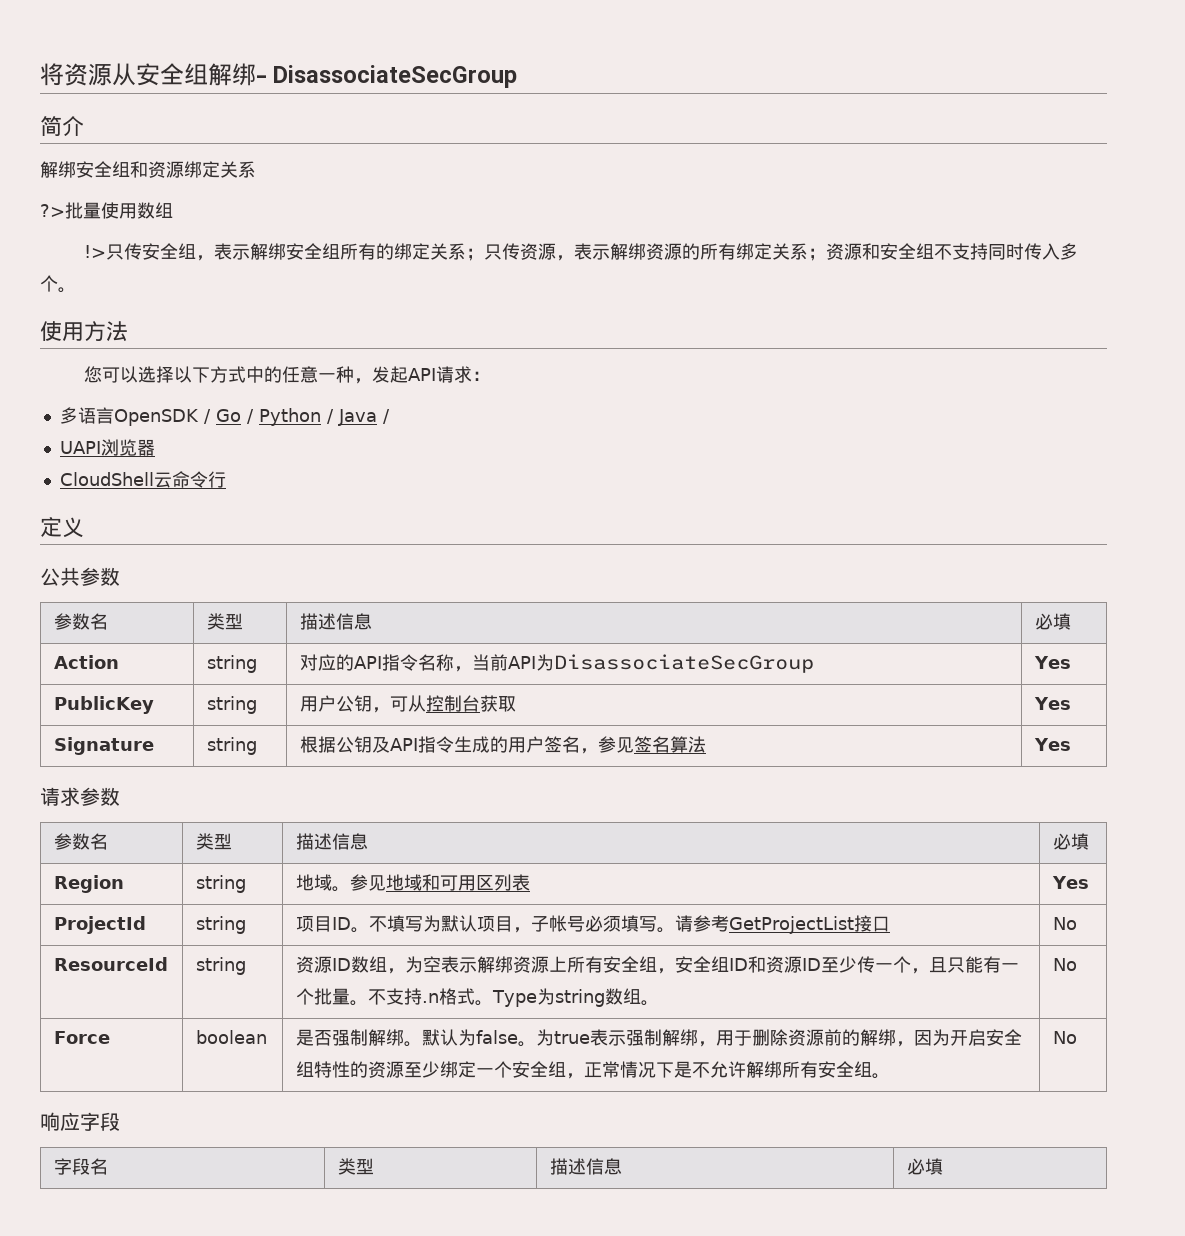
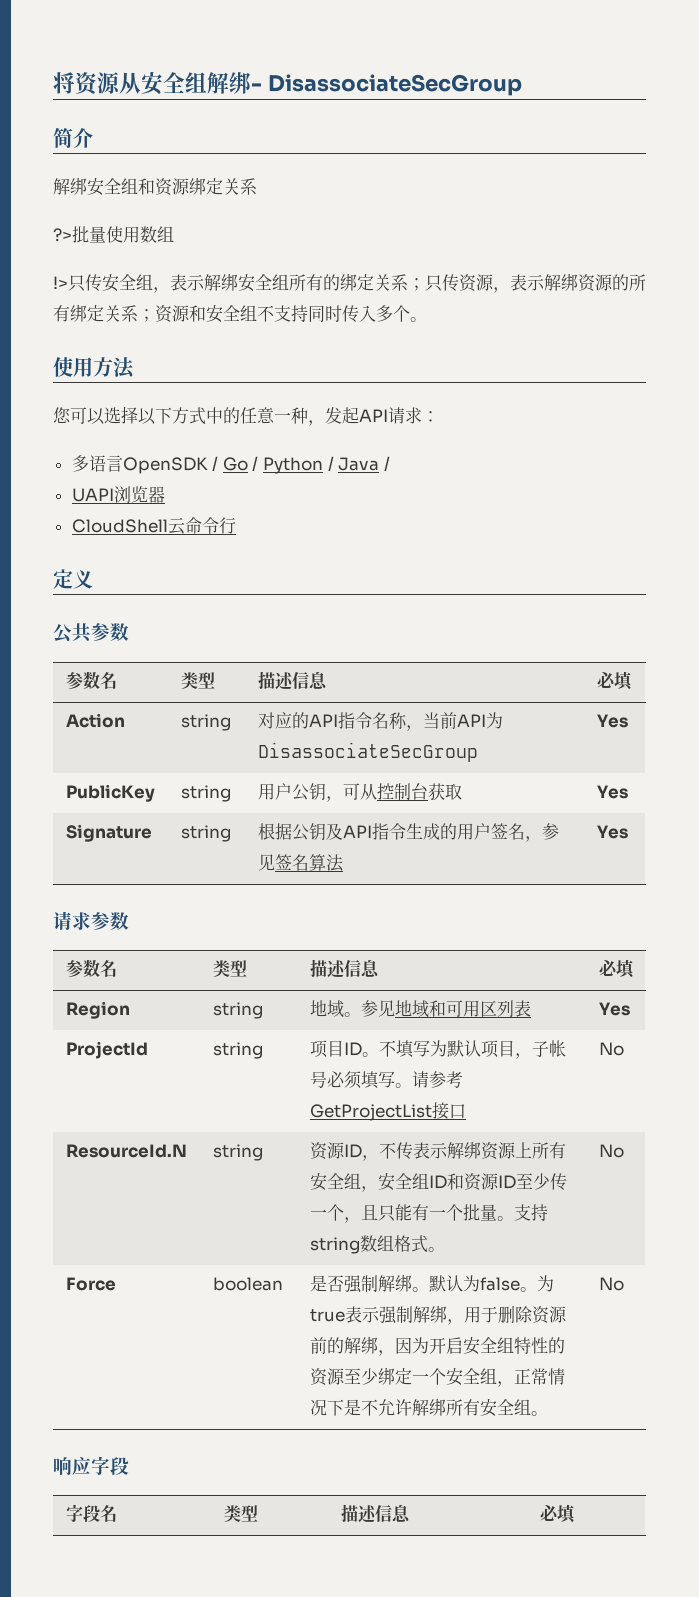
- ResourceId | string | 资源ID数组，为空表示解绑资源上所有安全组，安全组ID和资源ID至少传一个，且只能有一个批量。不支持.n格式。Type为string数组。 | No
+ ResourceId.N | string | 资源ID，不传表示解绑资源上所有安全组，安全组ID和资源ID至少传一个，且只能有一个批量。支持string数组格式。 | No

